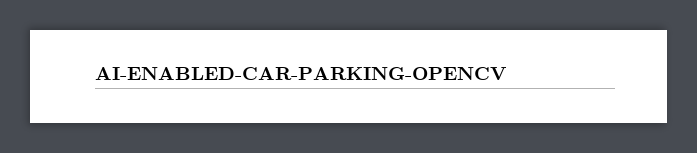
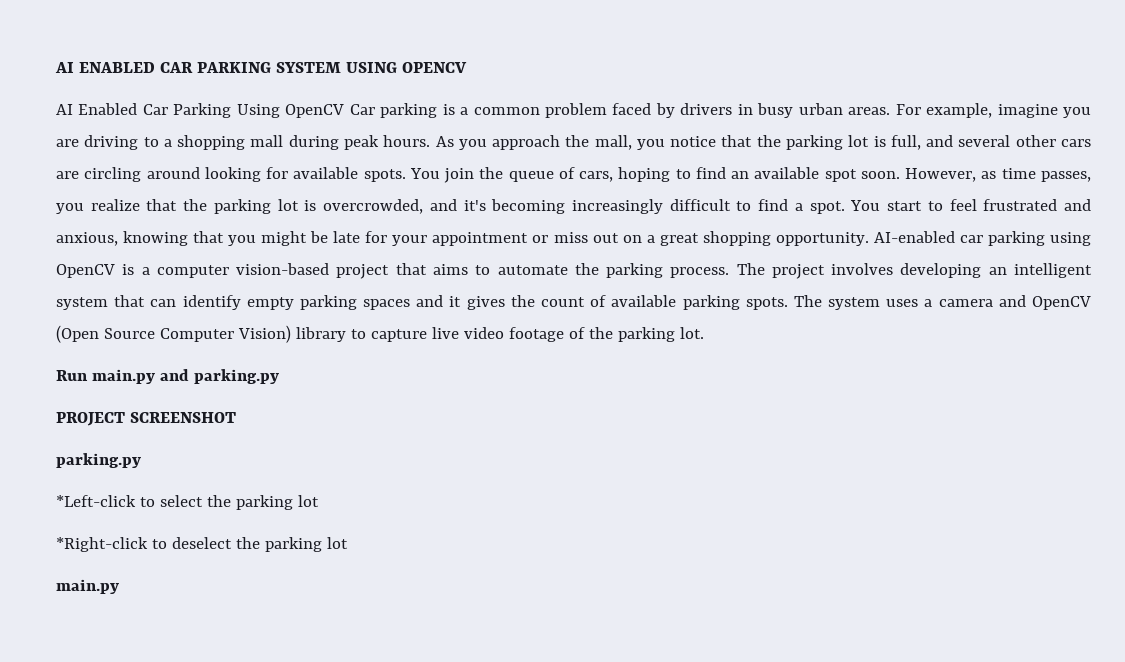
- AI-ENABLED-CAR-PARKING-OPENCV
+ AI ENABLED CAR PARKING SYSTEM USING OPENCV
+ AI Enabled Car Parking Using OpenCV Car parking is a common problem faced by drivers in busy urban areas. For example, imagine you are driving to a shopping mall during peak hours. As you approach the mall, you notice that the parking lot is full, and several other cars are circling around looking for available spots. You join the queue of cars, hoping to find an available spot soon. However, as time passes, you realize that the parking lot is overcrowded, and it's becoming increasingly difficult to find a spot. You start to feel frustrated and anxious, knowing that you might be late for your appointment or miss out on a great shopping opportunity. AI-enabled car parking using OpenCV is a computer vision-based project that aims to automate the parking process. The project involves developing an intelligent system that can identify empty parking spaces and it gives the count of available parking spots. The system uses a camera and OpenCV (Open Source Computer Vision) library to capture live video footage of the parking lot.
+ Run main.py and parking.py
+ PROJECT SCREENSHOT
+ parking.py
+ *Left-click to select the parking lot
+ *Right-click to deselect the parking lot
+ main.py

